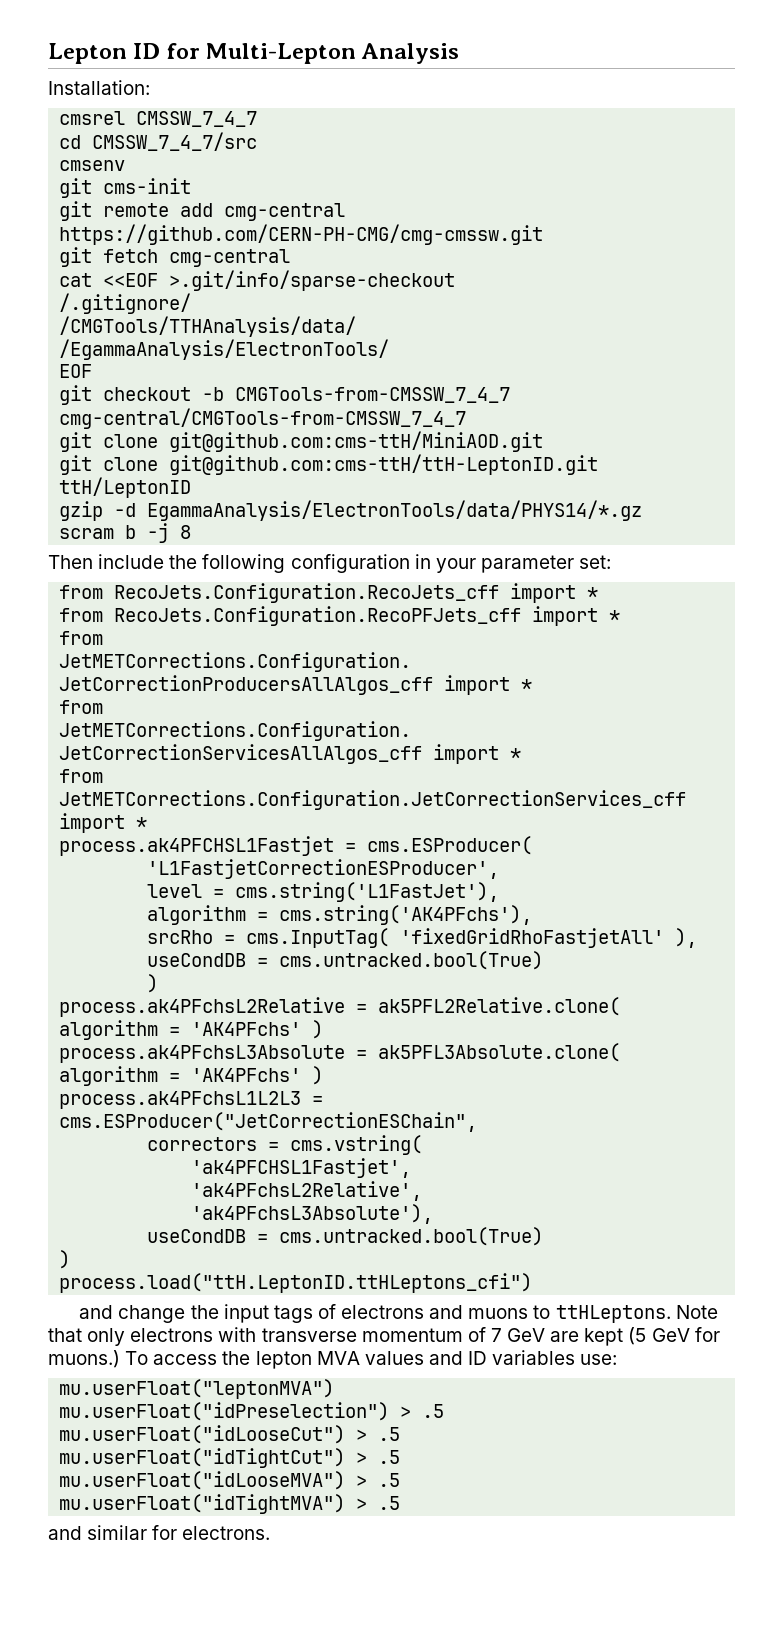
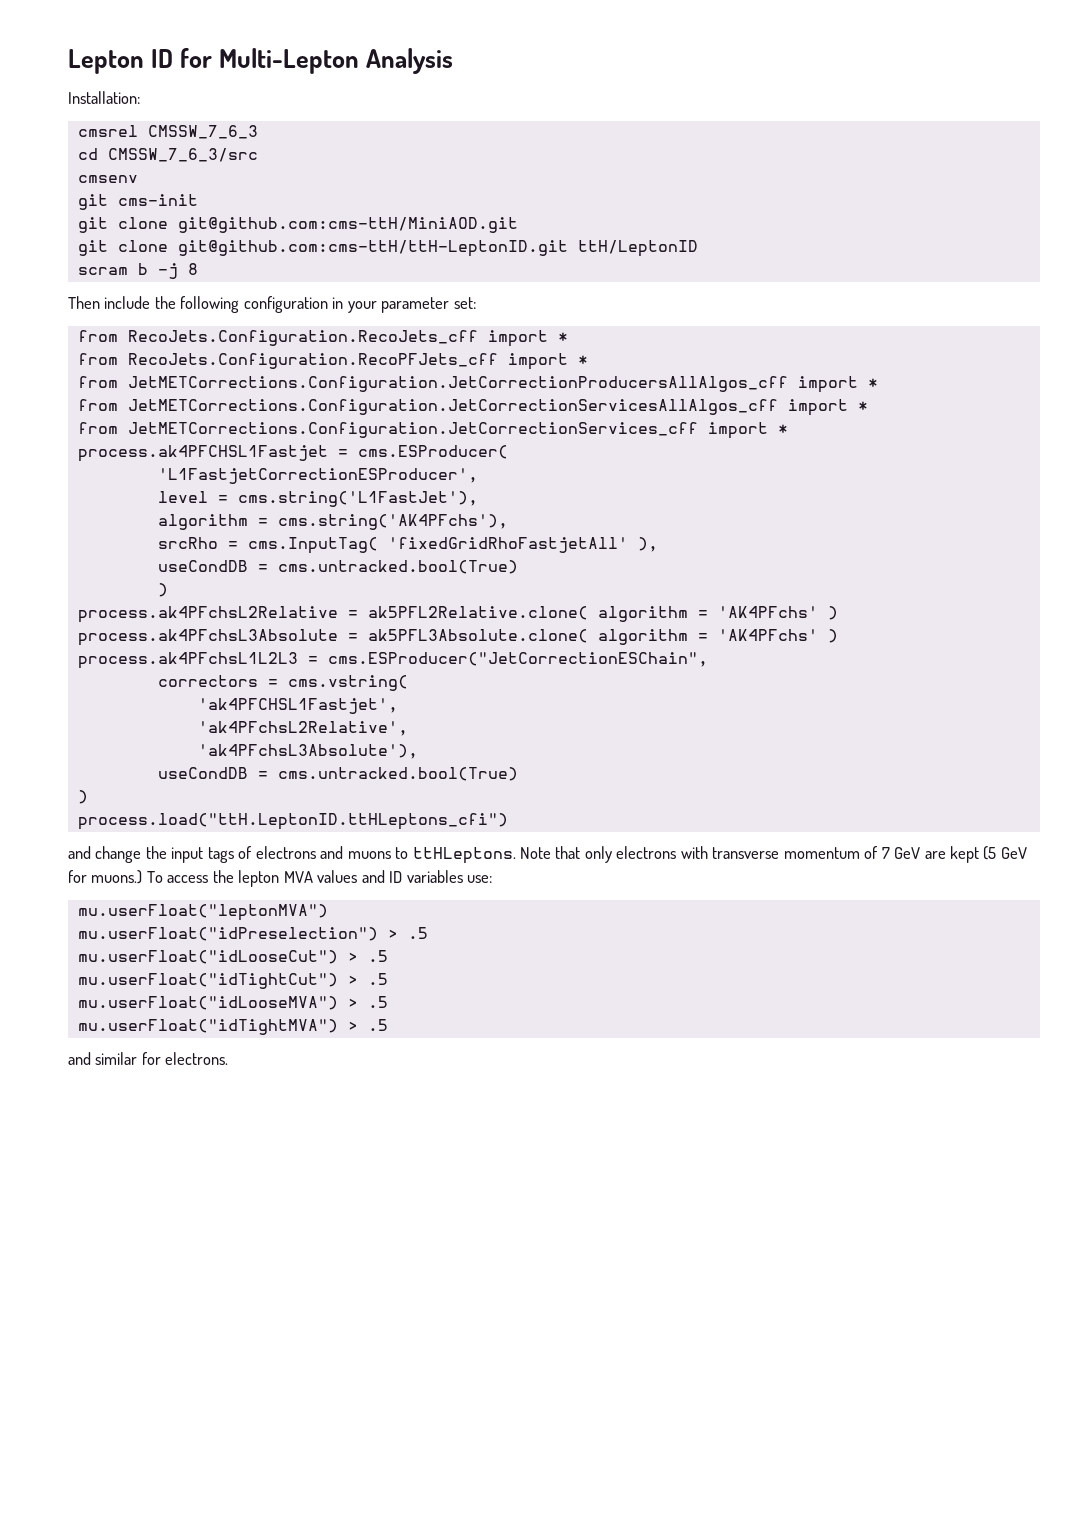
- cmsrel CMSSW_7_4_7
+ cmsrel CMSSW_7_6_3
- cd CMSSW_7_4_7/src
+ cd CMSSW_7_6_3/src
- git remote add cmg-central https://github.com/CERN-PH-CMG/cmg-cmssw.git
- git fetch cmg-central
- cat <<EOF >.git/info/sparse-checkout
- /.gitignore/
- /CMGTools/TTHAnalysis/data/
- /EgammaAnalysis/ElectronTools/
- EOF
- git checkout -b CMGTools-from-CMSSW_7_4_7 cmg-central/CMGTools-from-CMSSW_7_4_7
- gzip -d EgammaAnalysis/ElectronTools/data/PHYS14/*.gz

